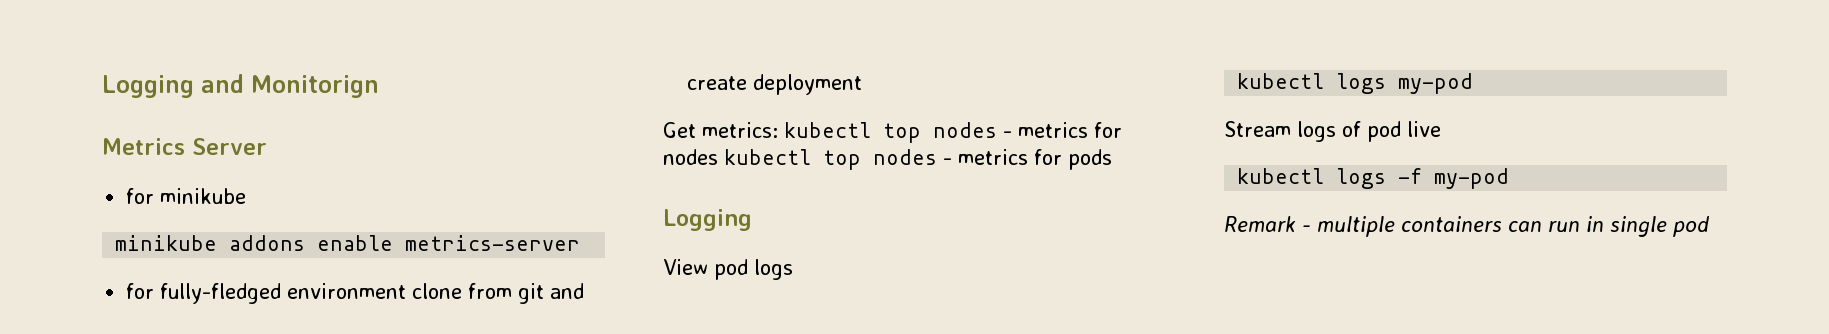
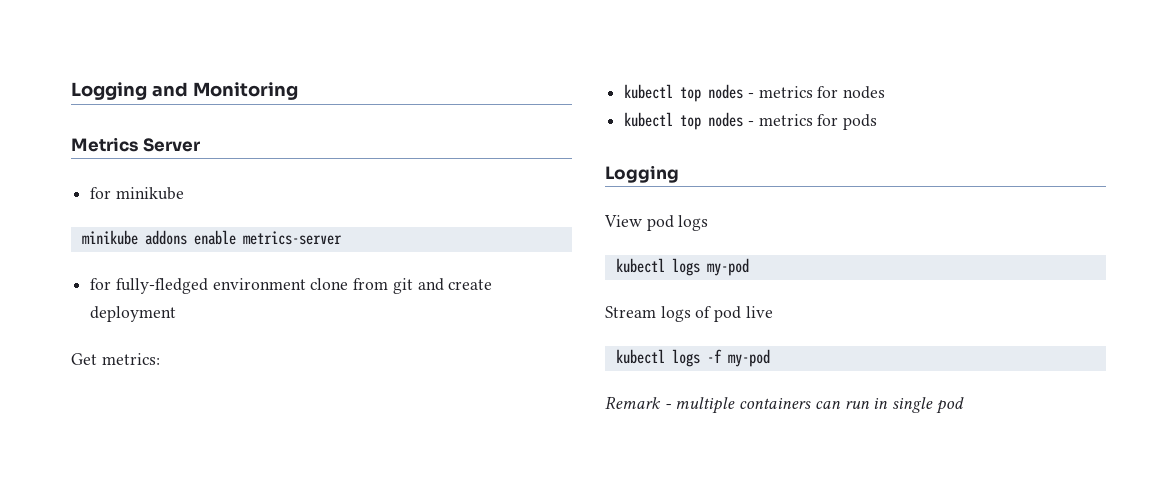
- Logging and Monitorign
+ Logging and Monitoring
- Get metrics: kubectl top nodes - metrics for nodes kubectl top nodes - metrics for pods
+ Get metrics:
+ kubectl top nodes - metrics for nodes
+ kubectl top nodes - metrics for pods

